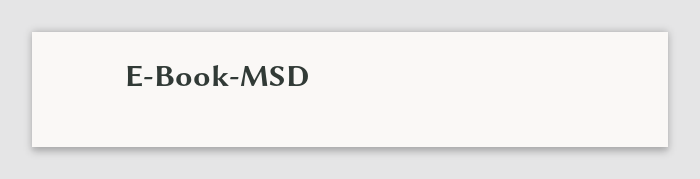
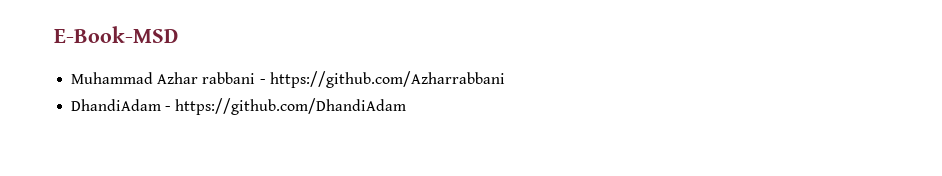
+ Muhammad Azhar rabbani - https://github.com/Azharrabbani
+ DhandiAdam - https://github.com/DhandiAdam

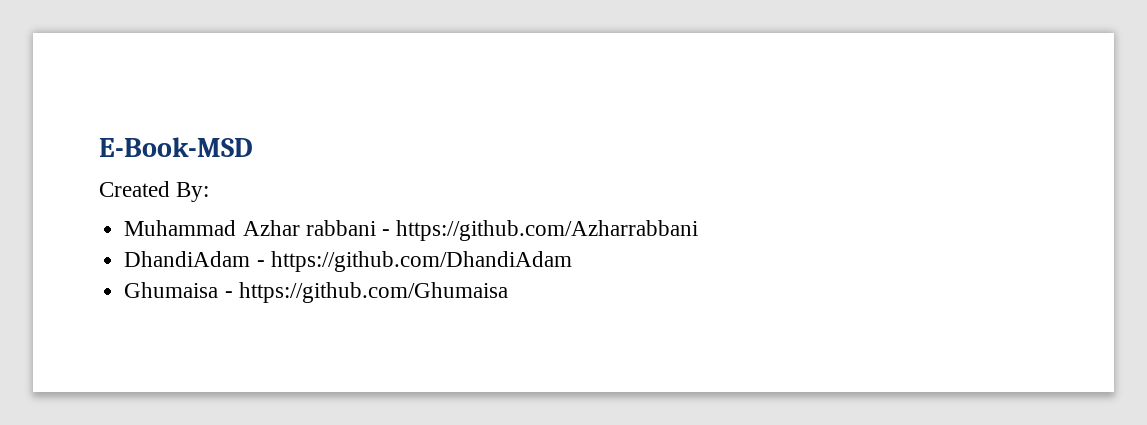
+ Created By:
+ Ghumaisa - https://github.com/Ghumaisa

